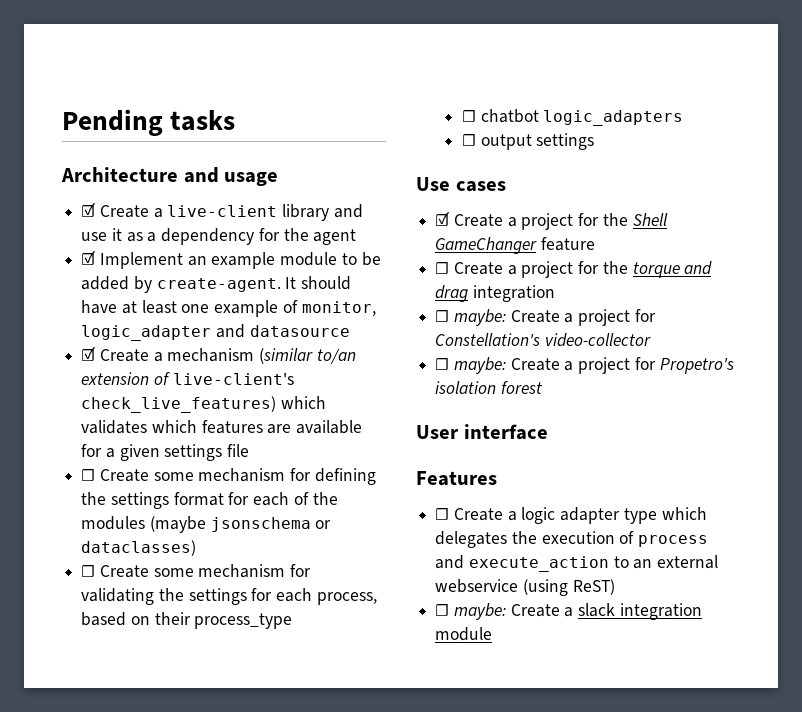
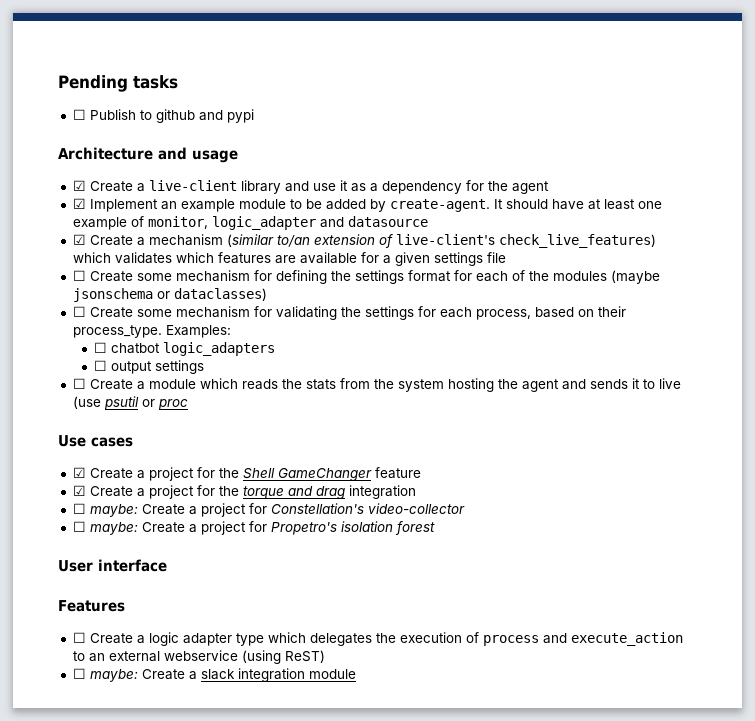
+ ☐ Publish to github and pypi
- ☐ Create some mechanism for validating the settings for each process, based on their process_type
+ ☐ Create some mechanism for validating the settings for each process, based on their process_type. Examples:
+ ☐ Create a module which reads the stats from the system hosting the agent and sends it to live (use psutil or proc
- ☐ Create a project for the torque and drag integration
+ ☑ Create a project for the torque and drag integration

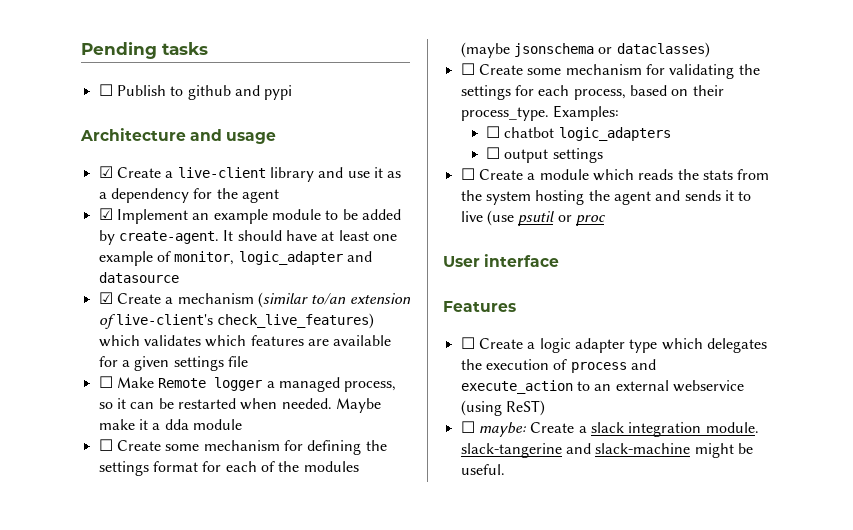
+ ☐ Make Remote logger a managed process, so it can be restarted when needed. Maybe make it a dda module
- Use cases
- ☑ Create a project for the Shell GameChanger feature
- ☑ Create a project for the torque and drag integration
- ☐ maybe: Create a project for Constellation's video-collector
- ☐ maybe: Create a project for Propetro's isolation forest
- ☐ maybe: Create a slack integration module
+ ☐ maybe: Create a slack integration module. slack-tangerine and slack-machine might be useful.

